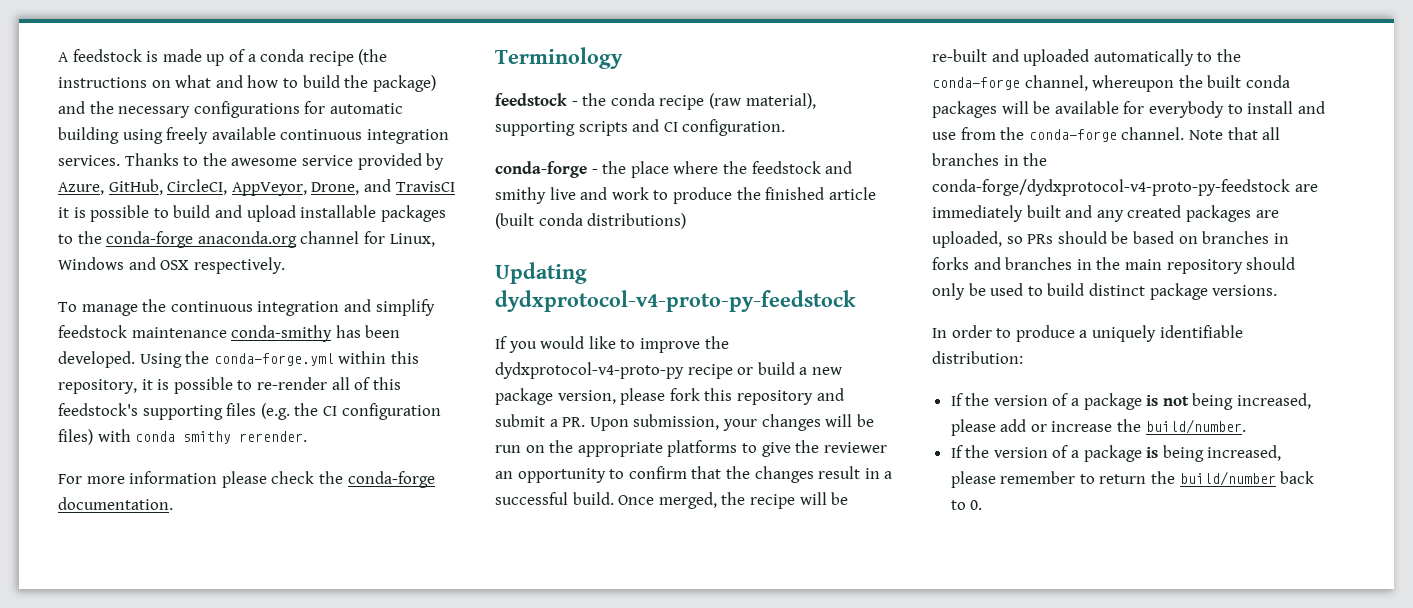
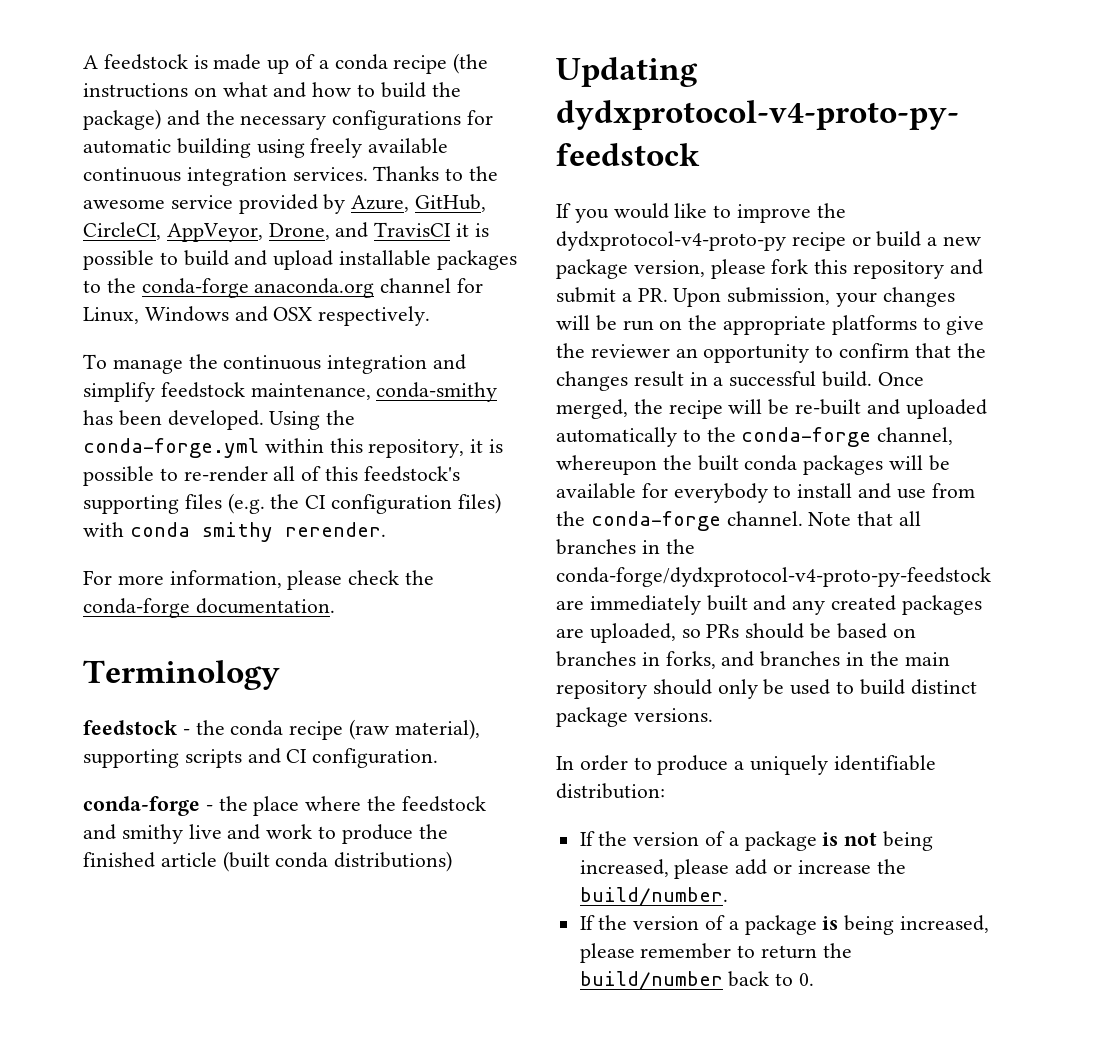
- To manage the continuous integration and simplify feedstock maintenance conda-smithy has been developed.
+ To manage the continuous integration and simplify feedstock maintenance, conda-smithy has been developed.
- For more information please check the conda-forge documentation.
+ For more information, please check the conda-forge documentation.
- Note that all branches in the conda-forge/dydxprotocol-v4-proto-py-feedstock are immediately built and any created packages are uploaded, so PRs should be based on branches in forks and branches in the main repository should only be used to build distinct package versions.
+ Note that all branches in the conda-forge/dydxprotocol-v4-proto-py-feedstock are immediately built and any created packages are uploaded, so PRs should be based on branches in forks, and branches in the main repository should only be used to build distinct package versions.

